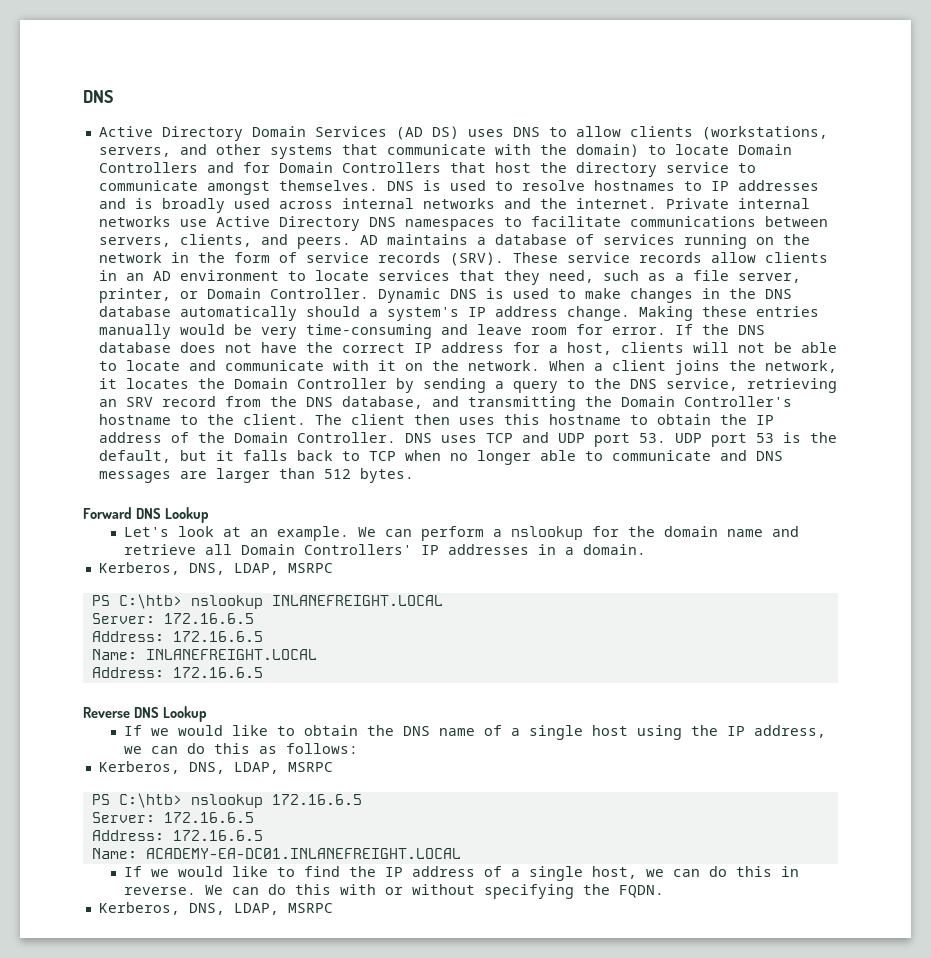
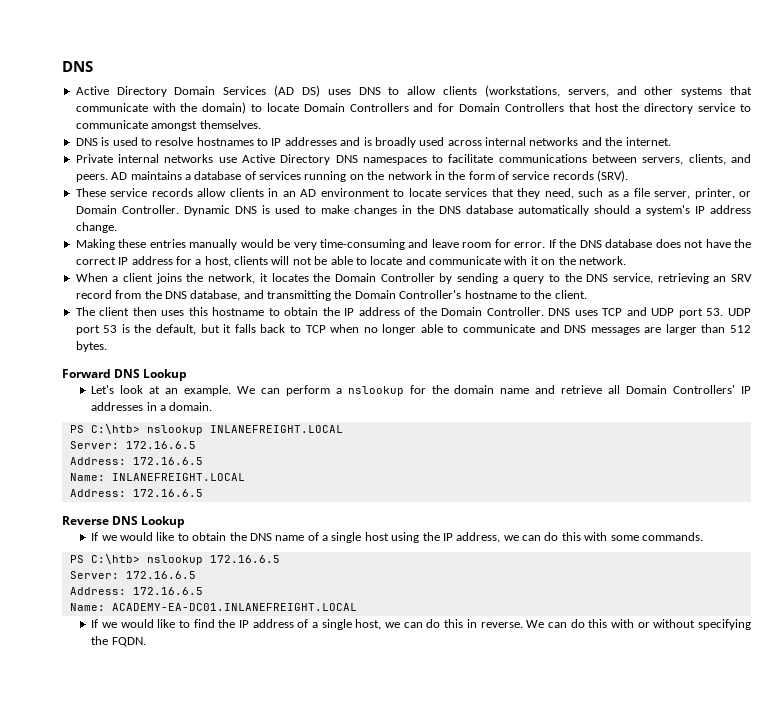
- Active Directory Domain Services (AD DS) uses DNS to allow clients (workstations, servers, and other systems that communicate with the domain) to locate Domain Controllers and for Domain Controllers that host the directory service to communicate amongst themselves. DNS is used to resolve hostnames to IP addresses and is broadly used across internal networks and the internet. Private internal networks use Active Directory DNS namespaces to facilitate communications between servers, clients, and peers.
+ Active Directory Domain Services (AD DS) uses DNS to allow clients (workstations, servers, and other systems that communicate with the domain) to locate Domain Controllers and for Domain Controllers that host the directory service to communicate amongst themselves.
+ DNS is used to resolve hostnames to IP addresses and is broadly used across internal networks and the internet.
+ Private internal networks use Active Directory DNS namespaces to facilitate communications between servers, clients, and peers.
- AD maintains a database of services running on the network in the form of service records (SRV). These service records allow clients in an AD environment to locate services that they need, such as a file server, printer, or Domain Controller.
+ AD maintains a database of services running on the network in the form of service records (SRV).
+ These service records allow clients in an AD environment to locate services that they need, such as a file server, printer, or Domain Controller.
- Dynamic DNS is used to make changes in the DNS database automatically should a system's IP address change. Making these entries manually would be very time-consuming and leave room for error.
+ Dynamic DNS is used to make changes in the DNS database automatically should a system's IP address change.
+ Making these entries manually would be very time-consuming and leave room for error.
- If the DNS database does not have the correct IP address for a host, clients will not be able to locate and communicate with it on the network. When a client joins the network, it locates the Domain Controller by sending a query to the DNS service, retrieving an SRV record from the DNS database, and transmitting the Domain Controller's hostname to the client. The client then uses this hostname to obtain the IP address of the Domain Controller.
+ If the DNS database does not have the correct IP address for a host, clients will not be able to locate and communicate with it on the network.
+ When a client joins the network, it locates the Domain Controller by sending a query to the DNS service, retrieving an SRV record from the DNS database, and transmitting the Domain Controller's hostname to the client.
+ The client then uses this hostname to obtain the IP address of the Domain Controller.
  We can perform a nslookup for the domain name and retrieve all Domain Controllers' IP addresses in a domain.
- Kerberos, DNS, LDAP, MSRPC
- If we would like to obtain the DNS name of a single host using the IP address, we can do this as follows:
- Kerberos, DNS, LDAP, MSRPC
+ If we would like to obtain the DNS name of a single host using the IP address, we can do this with some commands.
  We can do this with or without specifying the FQDN.
- Kerberos, DNS, LDAP, MSRPC

